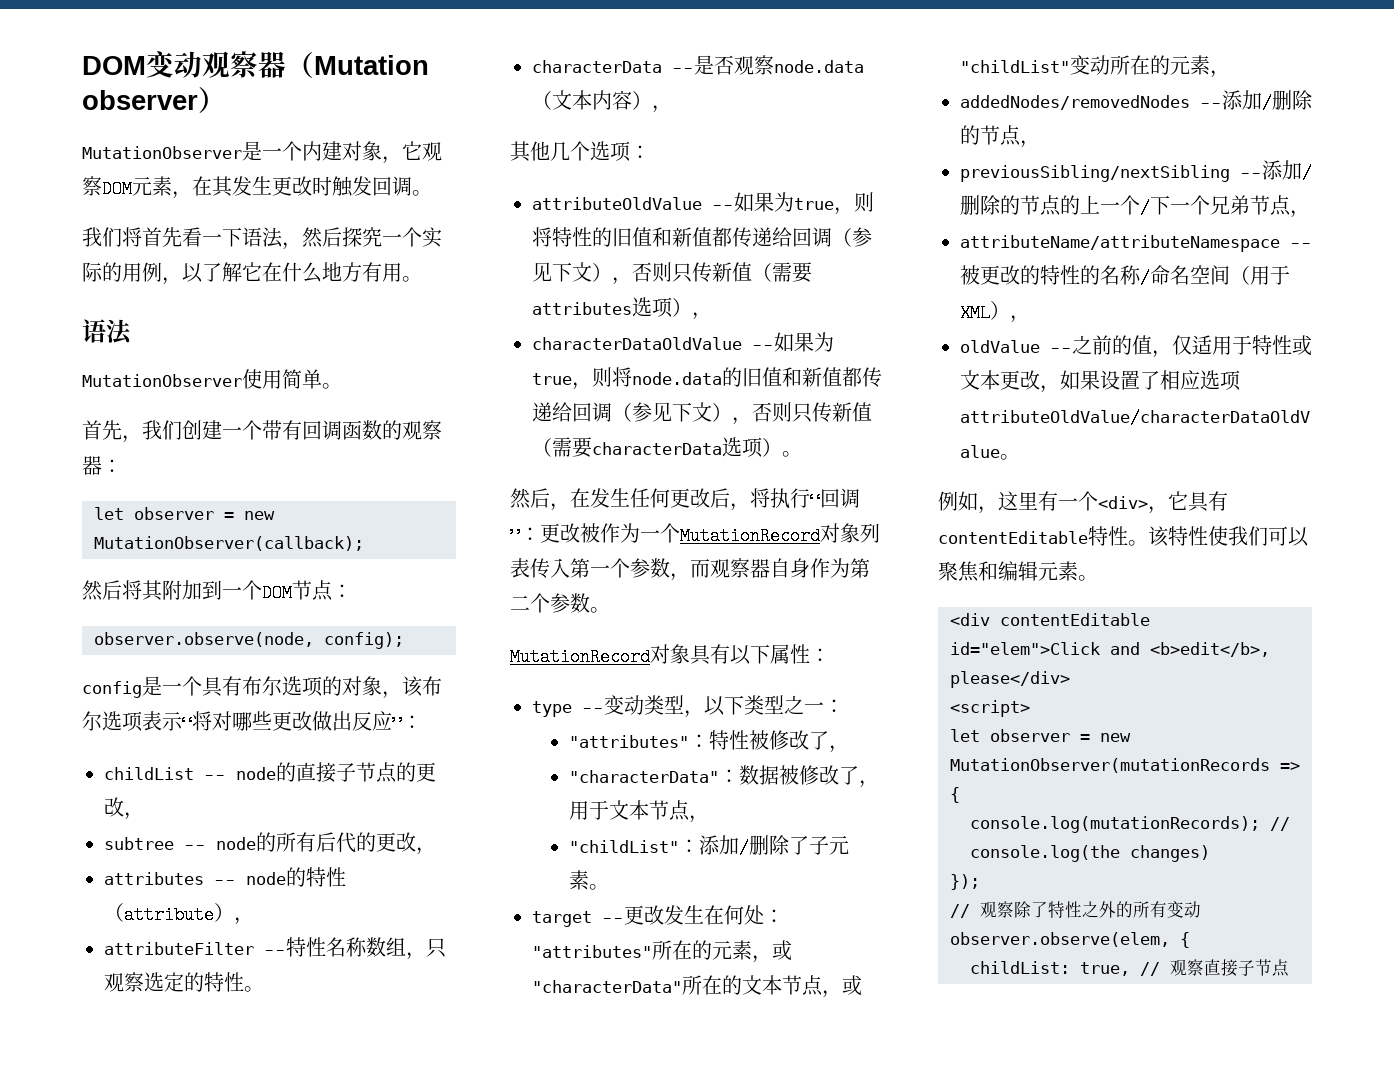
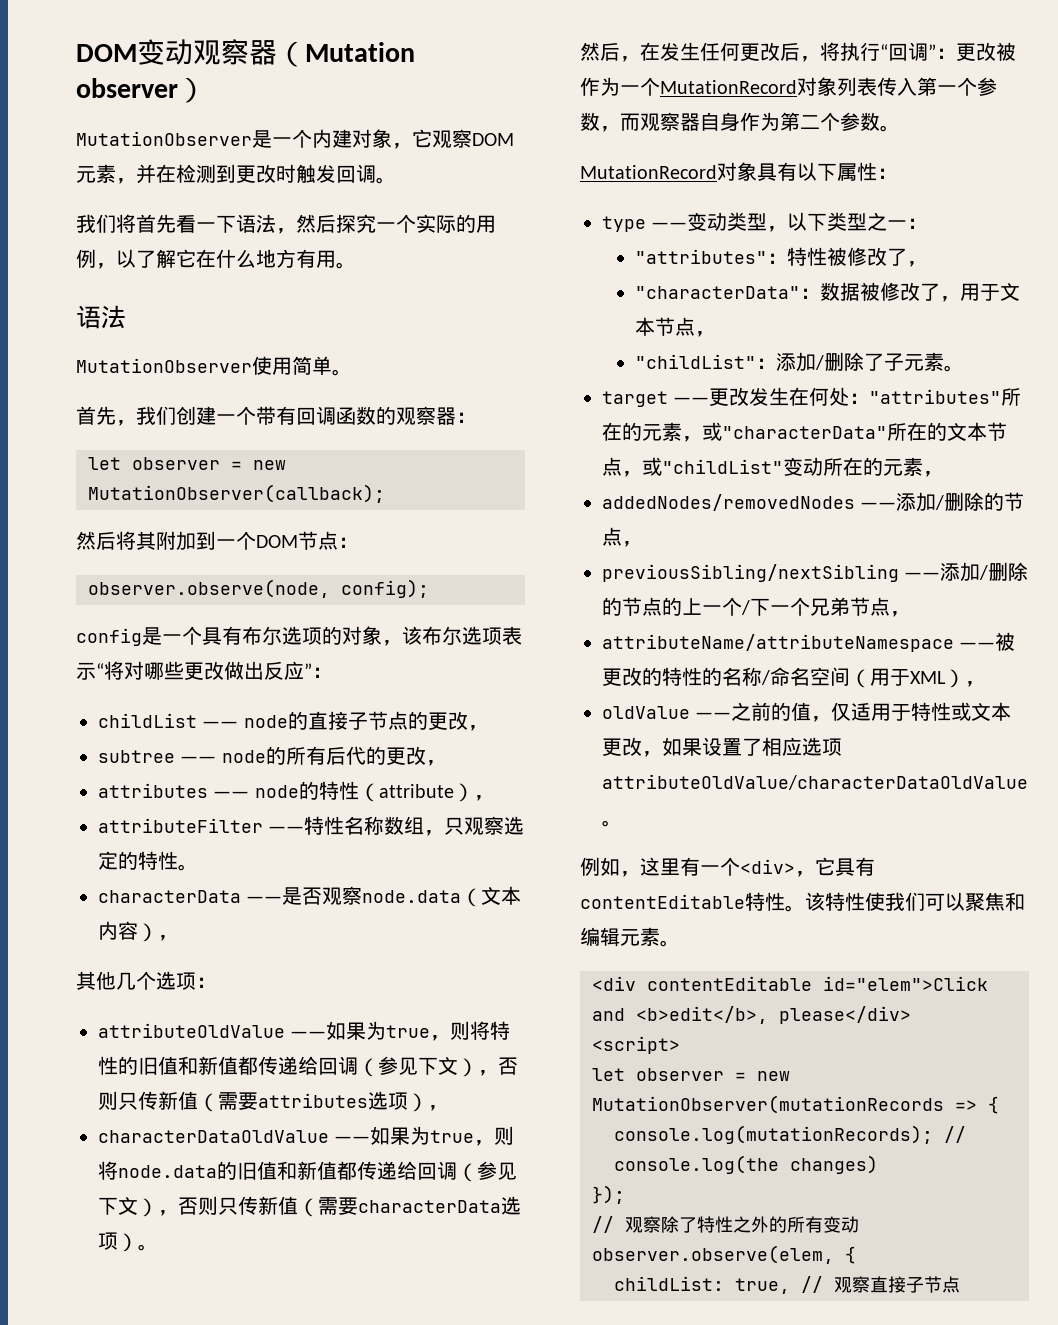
- MutationObserver是一个内建对象，它观察DOM元素，在其发生更改时触发回调。
+ MutationObserver是一个内建对象，它观察DOM元素，并在检测到更改时触发回调。

